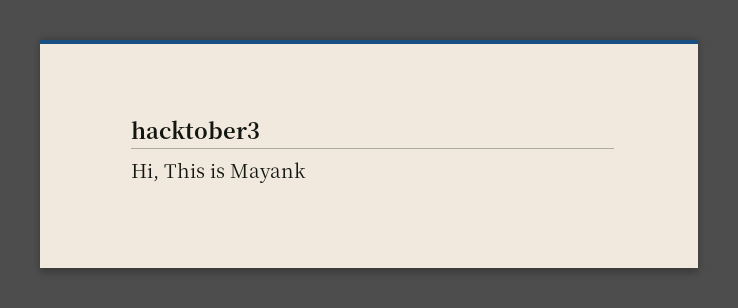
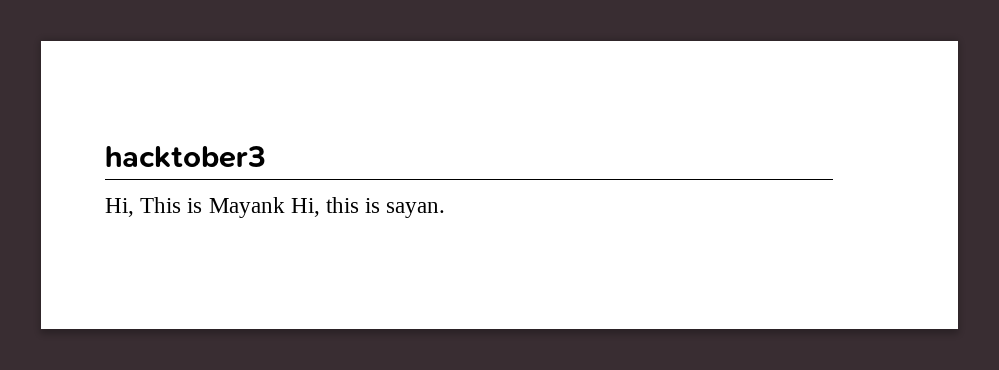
- Hi, This is Mayank
+ Hi, This is Mayank Hi, this is sayan.

